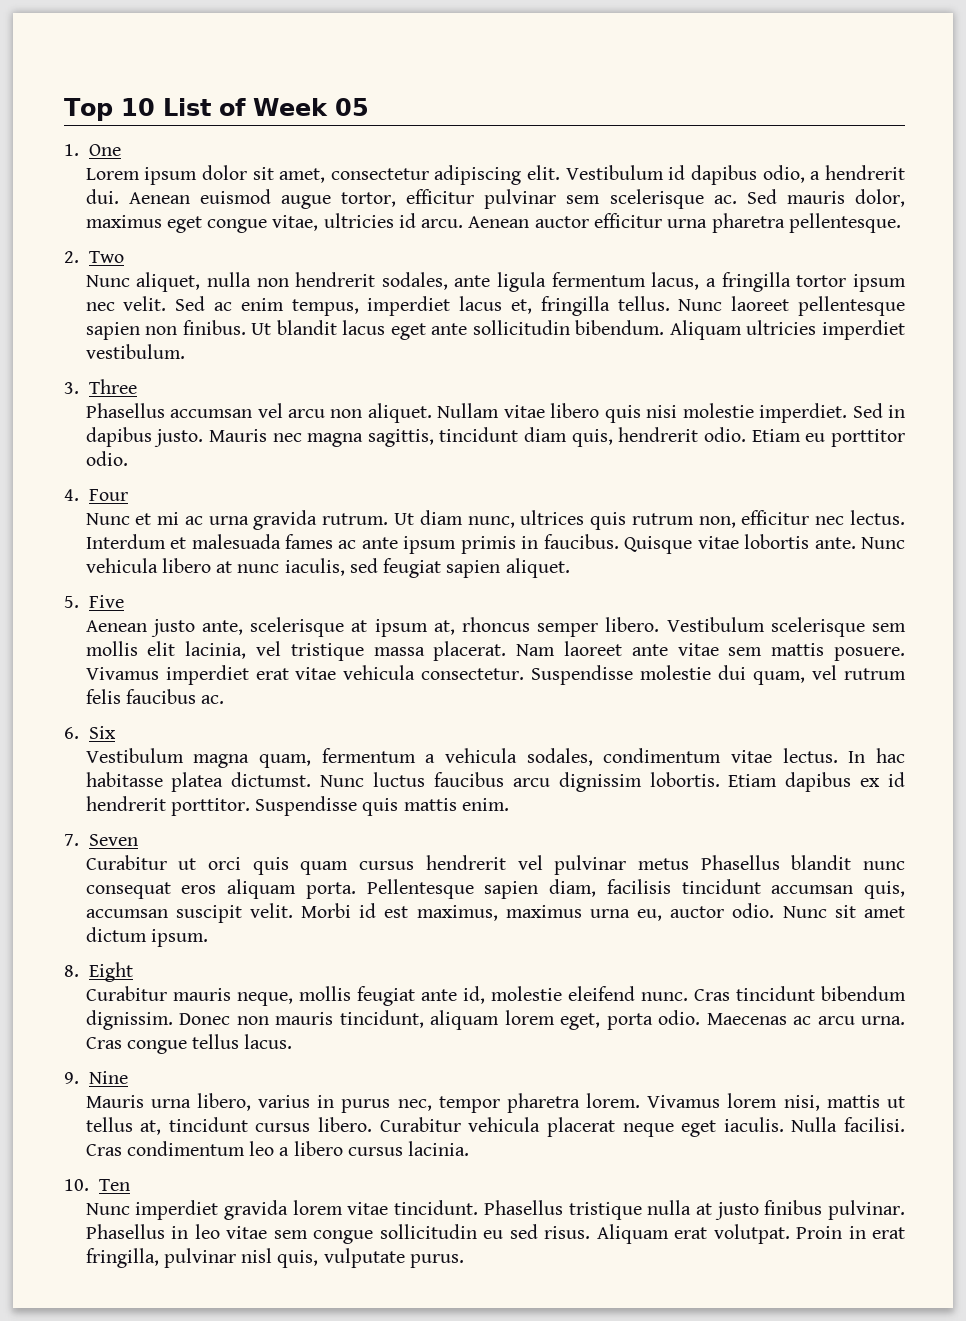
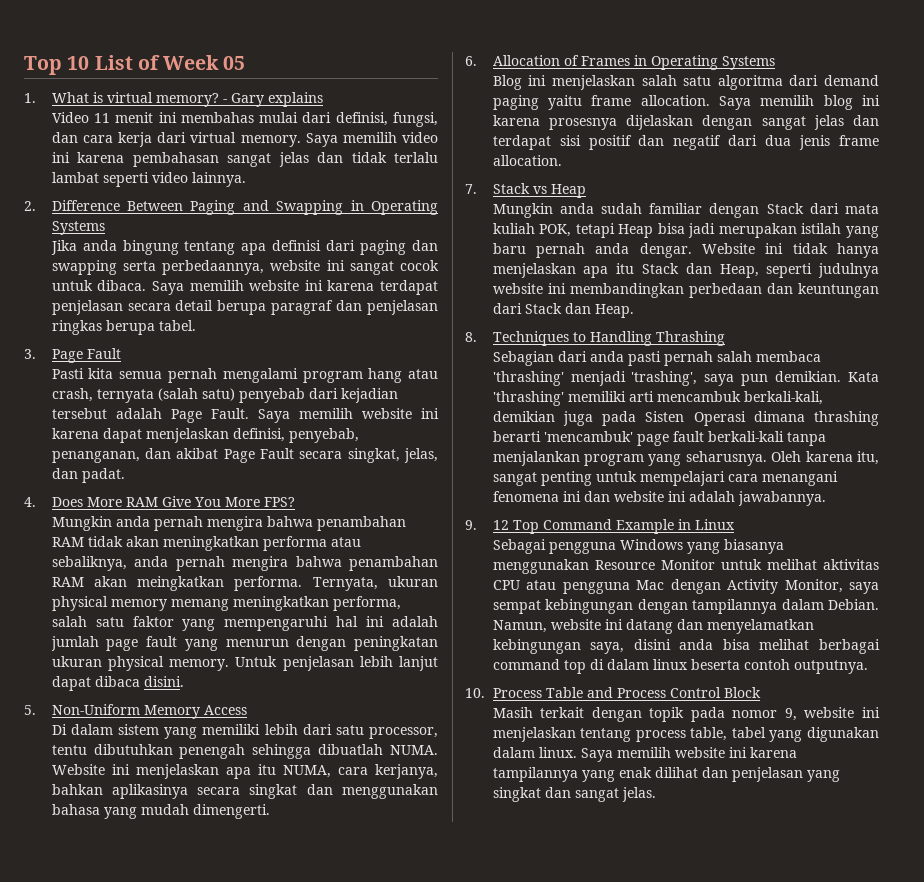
- 1. One
- Lorem ipsum dolor sit amet, consectetur adipiscing elit. Vestibulum id dapibus odio, a hendrerit dui. Aenean euismod augue tortor, efficitur pulvinar sem scelerisque ac. Sed mauris dolor, maximus eget congue vitae, ultricies id arcu. Aenean auctor efficitur urna pharetra pellentesque.
- 2. Two
- Nunc aliquet, nulla non hendrerit sodales, ante ligula fermentum lacus, a fringilla tortor ipsum nec velit. Sed ac enim tempus, imperdiet lacus et, fringilla tellus. Nunc laoreet pellentesque sapien non finibus. Ut blandit lacus eget ante sollicitudin bibendum. Aliquam ultricies imperdiet vestibulum.
- 3. Three
- Phasellus accumsan vel arcu non aliquet. Nullam vitae libero quis nisi molestie imperdiet. Sed in dapibus justo. Mauris nec magna sagittis, tincidunt diam quis, hendrerit odio. Etiam eu porttitor odio.
- 4. Four
- Nunc et mi ac urna gravida rutrum. Ut diam nunc, ultrices quis rutrum non, efficitur nec lectus. Interdum et malesuada fames ac ante ipsum primis in faucibus. Quisque vitae lobortis ante. Nunc vehicula libero at nunc iaculis, sed feugiat sapien aliquet.
- 5. Five
- Aenean justo ante, scelerisque at ipsum at, rhoncus semper libero. Vestibulum scelerisque sem mollis elit lacinia, vel tristique massa placerat. Nam laoreet ante vitae sem mattis posuere. Vivamus imperdiet erat vitae vehicula consectetur. Suspendisse molestie dui quam, vel rutrum felis faucibus ac.
- 6. Six
- Vestibulum magna quam, fermentum a vehicula sodales, condimentum vitae lectus. In hac habitasse platea dictumst. Nunc luctus faucibus arcu dignissim lobortis. Etiam dapibus ex id hendrerit porttitor. Suspendisse quis mattis enim.
- 7. Seven
- Curabitur ut orci quis quam cursus hendrerit vel pulvinar metus Phasellus blandit nunc consequat eros aliquam porta. Pellentesque sapien diam, facilisis tincidunt accumsan quis, accumsan suscipit velit. Morbi id est maximus, maximus urna eu, auctor odio. Nunc sit amet dictum ipsum.
- 8. Eight
- Curabitur mauris neque, mollis feugiat ante id, molestie eleifend nunc. Cras tincidunt bibendum dignissim. Donec non mauris tincidunt, aliquam lorem eget, porta odio. Maecenas ac arcu urna. Cras congue tellus lacus.
- 9. Nine
- Mauris urna libero, varius in purus nec, tempor pharetra lorem. Vivamus lorem nisi, mattis ut tellus at, tincidunt cursus libero. Curabitur vehicula placerat neque eget iaculis. Nulla facilisi. Cras condimentum leo a libero cursus lacinia.
- 10. Ten
- Nunc imperdiet gravida lorem vitae tincidunt. Phasellus tristique nulla at justo finibus pulvinar. Phasellus in leo vitae sem congue sollicitudin eu sed risus. Aliquam erat volutpat. Proin in erat fringilla, pulvinar nisl quis, vulputate purus.
+ 1. What is virtual memory? - Gary explains
+ Video 11 menit ini membahas mulai dari definisi, fungsi, dan cara kerja dari virtual memory. Saya memilih video ini karena pembahasan sangat jelas dan tidak terlalu lambat seperti video lainnya.
+ 2. Difference Between Paging and Swapping in Operating Systems
+ Jika anda bingung tentang apa definisi dari paging dan swapping serta perbedaannya, website ini sangat cocok untuk dibaca. Saya memilih website ini karena terdapat penjelasan secara detail berupa paragraf dan penjelasan ringkas berupa tabel.
+ 3. Page Fault
+ Pasti kita semua pernah mengalami program hang atau crash, ternyata (salah satu) penyebab dari kejadian tersebut adalah Page Fault. Saya memilih website ini karena dapat menjelaskan definisi, penyebab, penanganan, dan akibat Page Fault secara singkat, jelas, dan padat.
+ 4. Does More RAM Give You More FPS?
+ Mungkin anda pernah mengira bahwa penambahan RAM tidak akan meningkatkan performa atau sebaliknya, anda pernah mengira bahwa penambahan RAM akan meingkatkan performa. Ternyata, ukuran physical memory memang meningkatkan performa, salah satu faktor yang mempengaruhi hal ini adalah jumlah page fault yang menurun dengan peningkatan ukuran physical memory. Untuk penjelasan lebih lanjut dapat dibaca disini.
+ 5. Non-Uniform Memory Access
+ Di dalam sistem yang memiliki lebih dari satu processor, tentu dibutuhkan penengah sehingga dibuatlah NUMA. Website ini menjelaskan apa itu NUMA, cara kerjanya, bahkan aplikasinya secara singkat dan menggunakan bahasa yang mudah dimengerti.
+ 6. Allocation of Frames in Operating Systems
+ Blog ini menjelaskan salah satu algoritma dari demand paging yaitu frame allocation. Saya memilih blog ini karena prosesnya dijelaskan dengan sangat jelas dan terdapat sisi positif dan negatif dari dua jenis frame allocation.
+ 7. Stack vs Heap
+ Mungkin anda sudah familiar dengan Stack dari mata kuliah POK, tetapi Heap bisa jadi merupakan istilah yang baru pernah anda dengar. Website ini tidak hanya menjelaskan apa itu Stack dan Heap, seperti judulnya website ini membandingkan perbedaan dan keuntungan dari Stack dan Heap.
+ 8. Techniques to Handling Thrashing
+ Sebagian dari anda pasti pernah salah membaca 'thrashing' menjadi 'trashing', saya pun demikian. Kata 'thrashing' memiliki arti mencambuk berkali-kali, demikian juga pada Sisten Operasi dimana thrashing berarti 'mencambuk' page fault berkali-kali tanpa menjalankan program yang seharusnya. Oleh karena itu, sangat penting untuk mempelajari cara menangani fenomena ini dan website ini adalah jawabannya.
+ 9. 12 Top Command Example in Linux
+ Sebagai pengguna Windows yang biasanya menggunakan Resource Monitor untuk melihat aktivitas CPU atau pengguna Mac dengan Activity Monitor, saya sempat kebingungan dengan tampilannya dalam Debian. Namun, website ini datang dan menyelamatkan kebingungan saya, disini anda bisa melihat berbagai command top di dalam linux beserta contoh outputnya.
+ 10. Process Table and Process Control Block
+ Masih terkait dengan topik pada nomor 9, website ini menjelaskan tentang process table, tabel yang digunakan dalam linux. Saya memilih website ini karena tampilannya yang enak dilihat dan penjelasan yang singkat dan sangat jelas.

